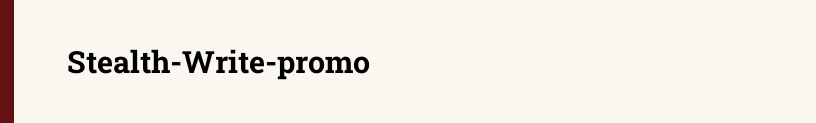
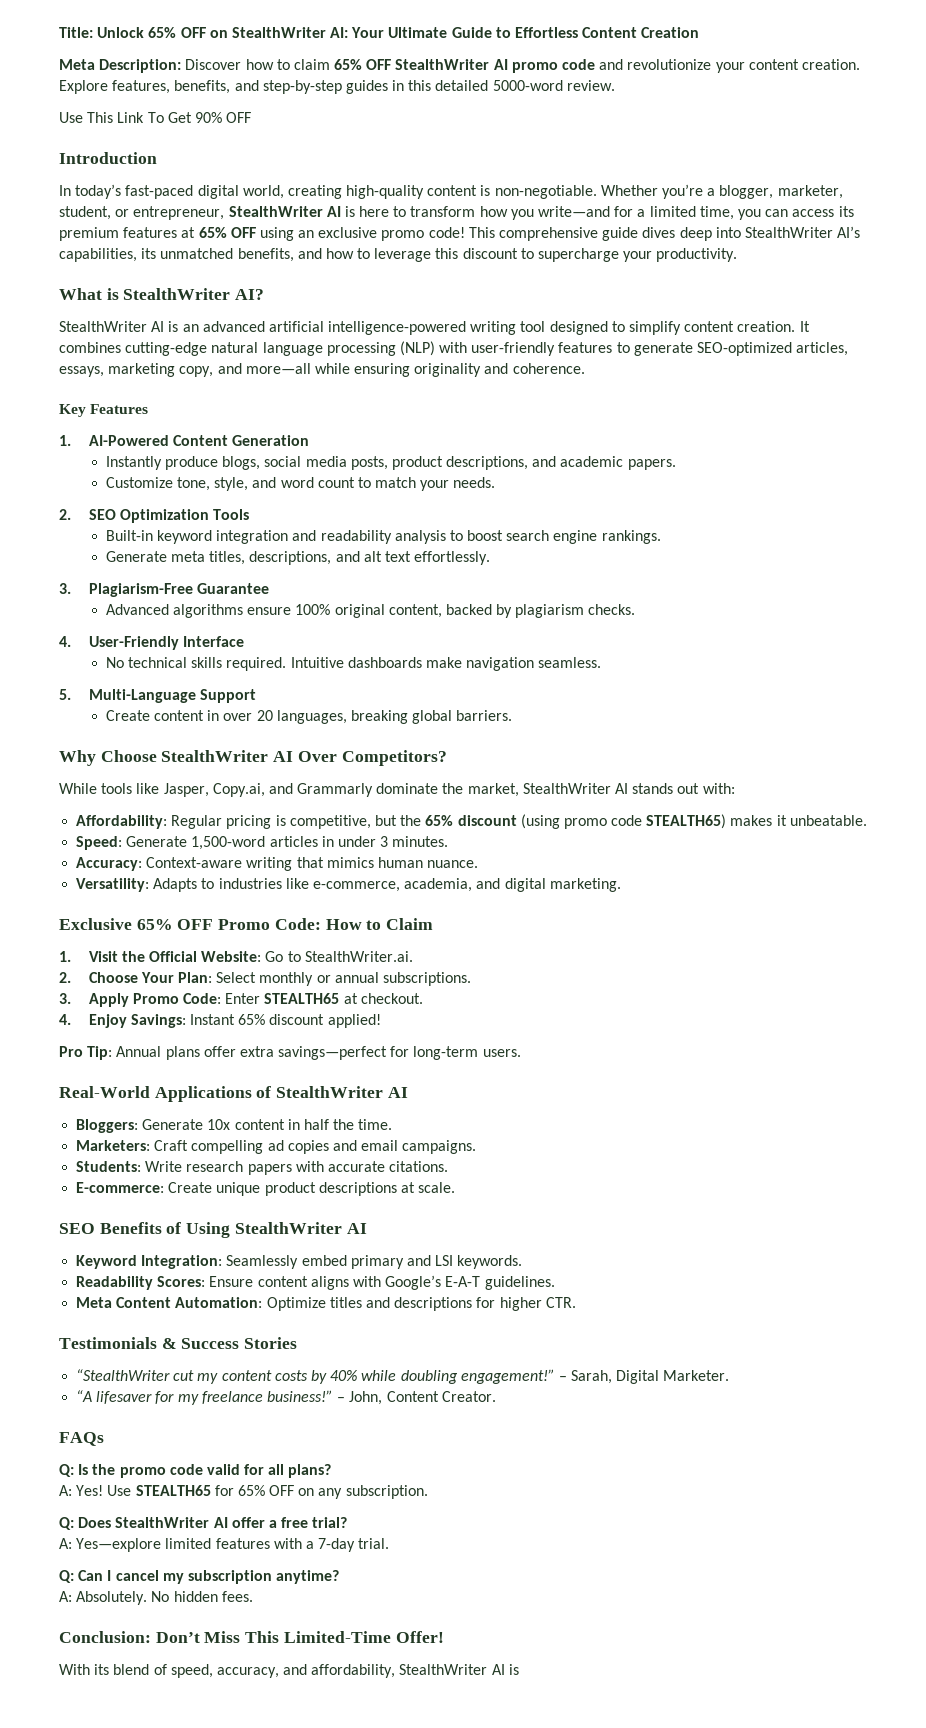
- Stealth-Write-promo
+ Title: Unlock 65% OFF on StealthWriter AI: Your Ultimate Guide to Effortless Content Creation
+ Meta Description: Discover how to claim 65% OFF StealthWriter AI promo code and revolutionize your content creation. Explore features, benefits, and step-by-step guides in this detailed 5000-word review.
+ Use This Link To Get 90% OFF
+ Introduction
+ In today’s fast-paced digital world, creating high-quality content is non-negotiable. Whether you’re a blogger, marketer, student, or entrepreneur, StealthWriter AI is here to transform how you write—and for a limited time, you can access its premium features at 65% OFF using an exclusive promo code! This comprehensive guide dives deep into StealthWriter AI’s capabilities, its unmatched benefits, and how to leverage this discount to supercharge your productivity.
+ What is StealthWriter AI?
+ StealthWriter AI is an advanced artificial intelligence-powered writing tool designed to simplify content creation. It combines cutting-edge natural language processing (NLP) with user-friendly features to generate SEO-optimized articles, essays, marketing copy, and more—all while ensuring originality and coherence.
+ Key Features
+ 1. AI-Powered Content Generation
+ Instantly produce blogs, social media posts, product descriptions, and academic papers.
+ Customize tone, style, and word count to match your needs.
+ 2. SEO Optimization Tools
+ Built-in keyword integration and readability analysis to boost search engine rankings.
+ Generate meta titles, descriptions, and alt text effortlessly.
+ 3. Plagiarism-Free Guarantee
+ Advanced algorithms ensure 100% original content, backed by plagiarism checks.
+ 4. User-Friendly Interface
+ No technical skills required. Intuitive dashboards make navigation seamless.
+ 5. Multi-Language Support
+ Create content in over 20 languages, breaking global barriers.
+ Why Choose StealthWriter AI Over Competitors?
+ While tools like Jasper, Copy.ai, and Grammarly dominate the market, StealthWriter AI stands out with:
+ Affordability: Regular pricing is competitive, but the 65% discount (using promo code STEALTH65) makes it unbeatable.
+ Speed: Generate 1,500-word articles in under 3 minutes.
+ Accuracy: Context-aware writing that mimics human nuance.
+ Versatility: Adapts to industries like e-commerce, academia, and digital marketing.
+ Exclusive 65% OFF Promo Code: How to Claim
+ 1. Visit the Official Website: Go to StealthWriter.ai.
+ 2. Choose Your Plan: Select monthly or annual subscriptions.
+ 3. Apply Promo Code: Enter STEALTH65 at checkout.
+ 4. Enjoy Savings: Instant 65% discount applied!
+ Pro Tip: Annual plans offer extra savings—perfect for long-term users.
+ Real-World Applications of StealthWriter AI
+ Bloggers: Generate 10x content in half the time.
+ Marketers: Craft compelling ad copies and email campaigns.
+ Students: Write research papers with accurate citations.
+ E-commerce: Create unique product descriptions at scale.
+ SEO Benefits of Using StealthWriter AI
+ Keyword Integration: Seamlessly embed primary and LSI keywords.
+ Readability Scores: Ensure content aligns with Google’s E-A-T guidelines.
+ Meta Content Automation: Optimize titles and descriptions for higher CTR.
+ Testimonials & Success Stories
+ “StealthWriter cut my content costs by 40% while doubling engagement!” – Sarah, Digital Marketer.
+ “A lifesaver for my freelance business!” – John, Content Creator.
+ FAQs
+ Q: Is the promo code valid for all plans?
+ A: Yes! Use STEALTH65 for 65% OFF on any subscription.
+ Q: Does StealthWriter AI offer a free trial?
+ A: Yes—explore limited features with a 7-day trial.
+ Q: Can I cancel my subscription anytime?
+ A: Absolutely. No hidden fees.
+ Conclusion: Don’t Miss This Limited-Time Offer!
+ With its blend of speed, accuracy, and affordability, StealthWriter AI is

